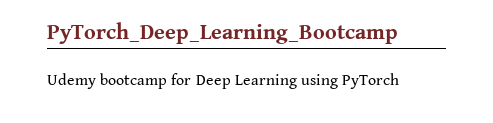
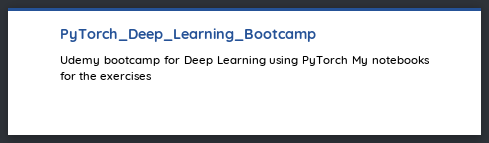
- Udemy bootcamp for Deep Learning using PyTorch
+ Udemy bootcamp for Deep Learning using PyTorch My notebooks for the exercises

